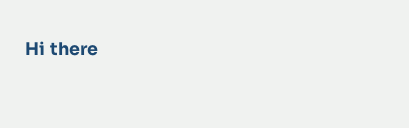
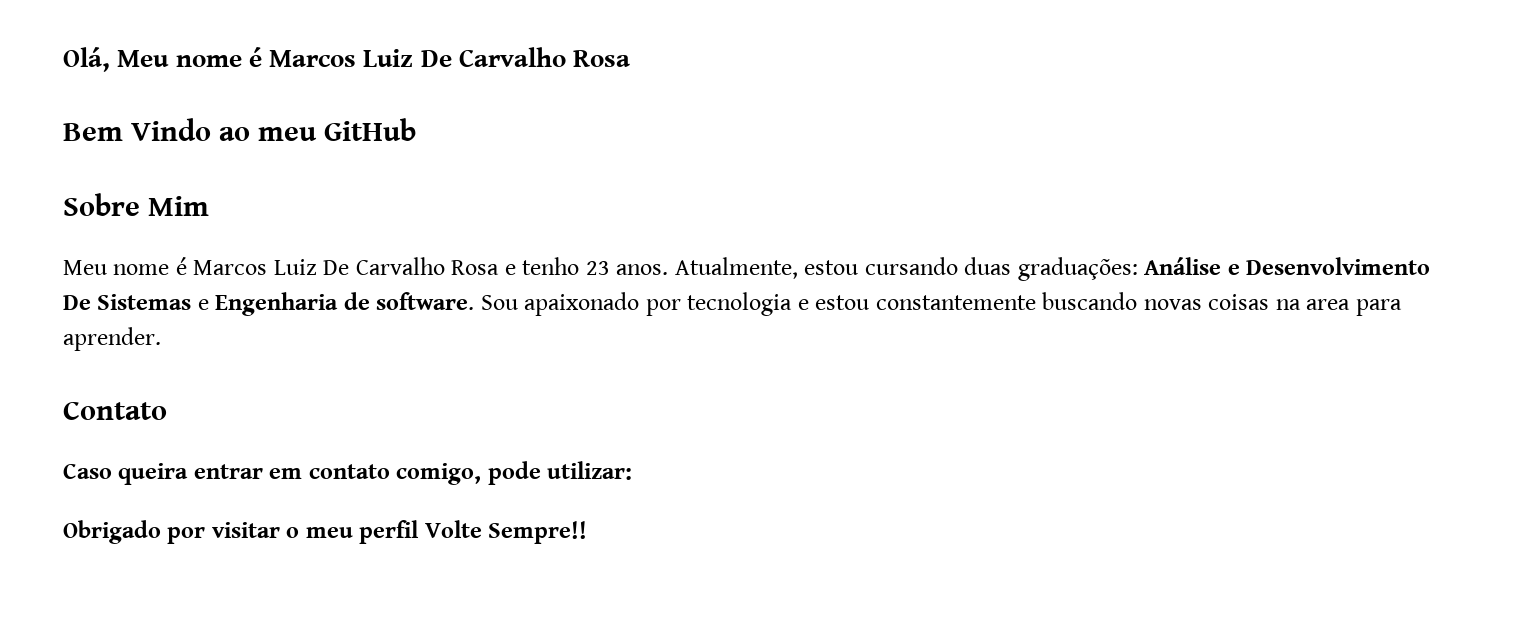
- Hi there
+ Olá, Meu nome é Marcos Luiz De Carvalho Rosa
+ Bem Vindo ao meu GitHub
+ Sobre Mim
+ Meu nome é Marcos Luiz De Carvalho Rosa e tenho 23 anos. Atualmente, estou cursando duas graduações: Análise e Desenvolvimento De Sistemas e Engenharia de software. Sou apaixonado por tecnologia e estou constantemente buscando novas coisas na area para aprender.
+ Contato
+ Caso queira entrar em contato comigo, pode utilizar:
+ Obrigado por visitar o meu perfil Volte Sempre!!

